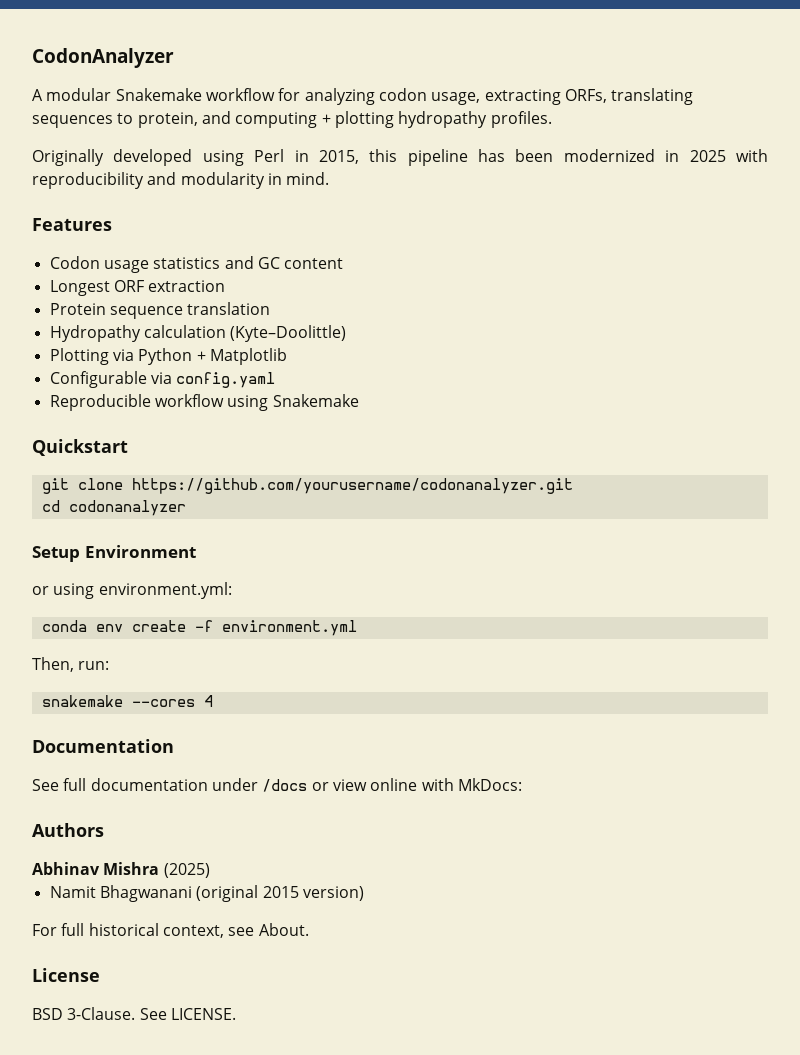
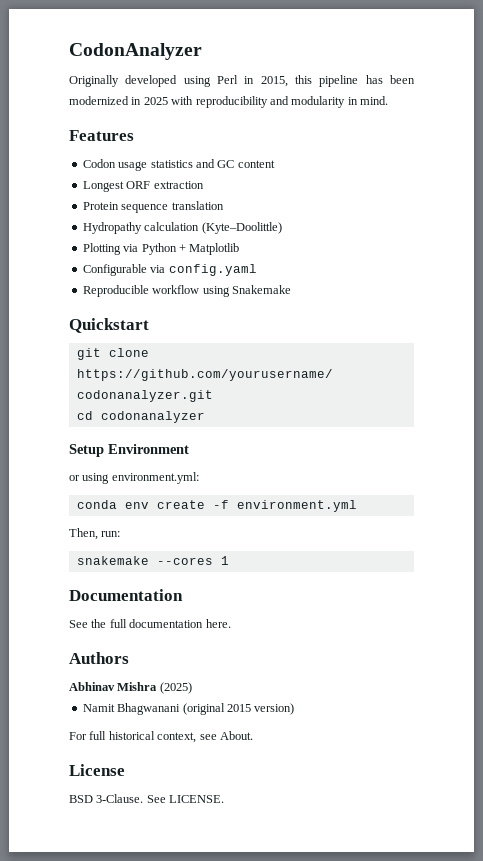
- A modular Snakemake workflow for analyzing codon usage, extracting ORFs, translating sequences to protein, and computing + plotting hydropathy profiles.
- snakemake --cores 4
+ snakemake --cores 1
- See full documentation under /docs or view online with MkDocs:
+ See the full documentation here.

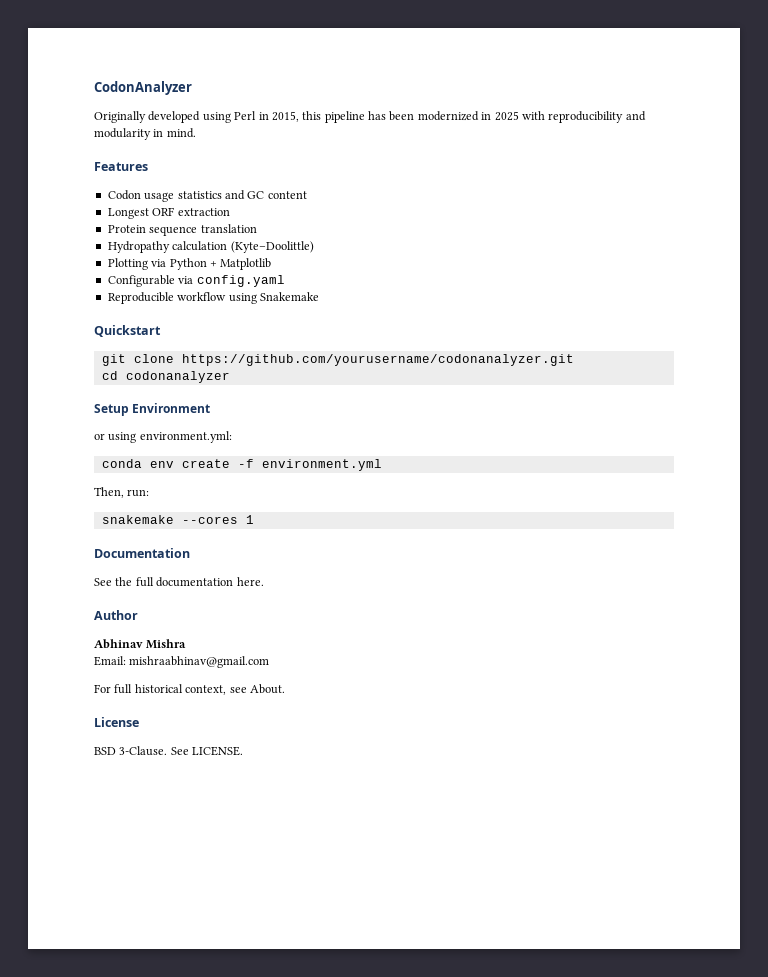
- Authors
+ Author
- Abhinav Mishra (2025)
- Namit Bhagwanani (original 2015 version)
+ Abhinav Mishra
+ Email: mishraabhinav@gmail.com

